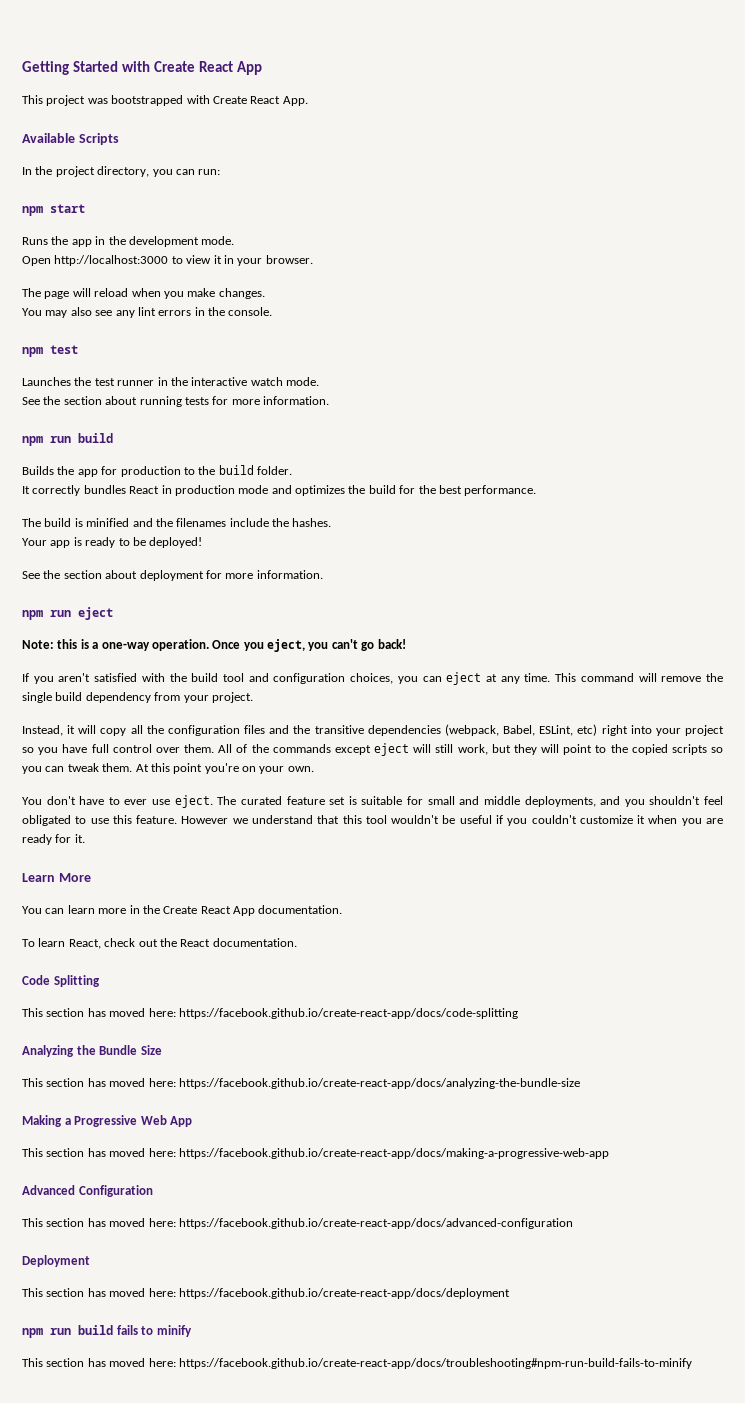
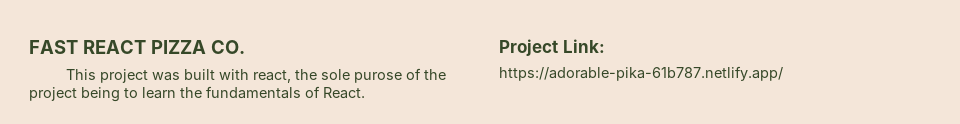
- Getting Started with Create React App
- This project was bootstrapped with Create React App.
- Available Scripts
- In the project directory, you can run:
- npm start
- Runs the app in the development mode.
- Open http://localhost:3000 to view it in your browser.
- The page will reload when you make changes.
- You may also see any lint errors in the console.
- npm test
- Launches the test runner in the interactive watch mode.
- See the section about running tests for more information.
- npm run build
- Builds the app for production to the build folder.
- It correctly bundles React in production mode and optimizes the build for the best performance.
- The build is minified and the filenames include the hashes.
- Your app is ready to be deployed!
- See the section about deployment for more information.
- npm run eject
- Note: this is a one-way operation. Once you eject, you can't go back!
- If you aren't satisfied with the build tool and configuration choices, you can eject at any time. This command will remove the single build dependency from your project.
- Instead, it will copy all the configuration files and the transitive dependencies (webpack, Babel, ESLint, etc) right into your project so you have full control over them. All of the commands except eject will still work, but they will point to the copied scripts so you can tweak them. At this point you're on your own.
- You don't have to ever use eject. The curated feature set is suitable for small and middle deployments, and you shouldn't feel obligated to use this feature. However we understand that this tool wouldn't be useful if you couldn't customize it when you are ready for it.
- Learn More
- You can learn more in the Create React App documentation.
- To learn React, check out the React documentation.
- Code Splitting
- This section has moved here: https://facebook.github.io/create-react-app/docs/code-splitting
- Analyzing the Bundle Size
- This section has moved here: https://facebook.github.io/create-react-app/docs/analyzing-the-bundle-size
- Making a Progressive Web App
- This section has moved here: https://facebook.github.io/create-react-app/docs/making-a-progressive-web-app
- Advanced Configuration
- This section has moved here: https://facebook.github.io/create-react-app/docs/advanced-configuration
- Deployment
- This section has moved here: https://facebook.github.io/create-react-app/docs/deployment
- npm run build fails to minify
- This section has moved here: https://facebook.github.io/create-react-app/docs/troubleshooting#npm-run-build-fails-to-minify
+ FAST REACT PIZZA CO.
+ This project was built with react, the sole purose of the project being to learn the fundamentals of React.
+ Project Link:
+ https://adorable-pika-61b787.netlify.app/

